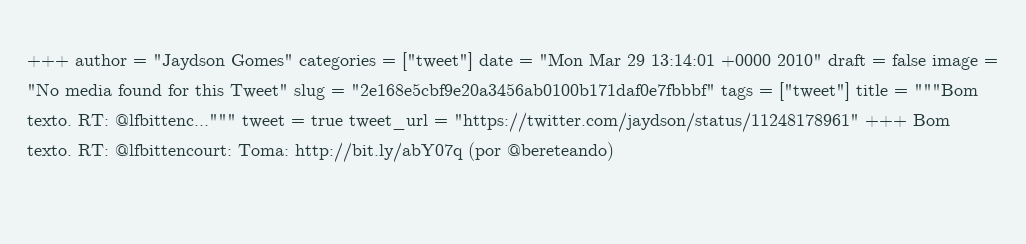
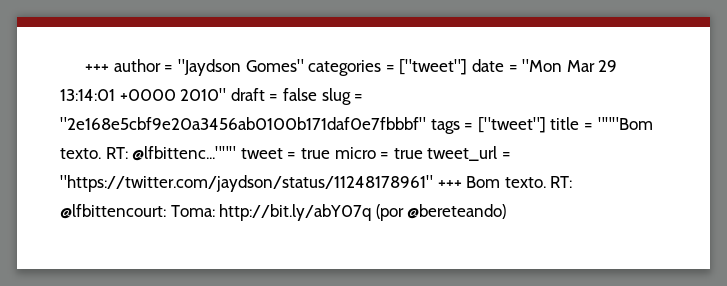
- +++ author = "Jaydson Gomes" categories = ["tweet"] date = "Mon Mar 29 13:14:01 +0000 2010" draft = false image = "No media found for this Tweet" slug = "2e168e5cbf9e20a3456ab0100b171daf0e7fbbbf" tags = ["tweet"] title = """Bom texto.
+ +++ author = "Jaydson Gomes" categories = ["tweet"] date = "Mon Mar 29 13:14:01 +0000 2010" draft = false slug = "2e168e5cbf9e20a3456ab0100b171daf0e7fbbbf" tags = ["tweet"] title = """Bom texto.
- RT: @lfbittenc...""" tweet = true tweet_url = "https://twitter.com/jaydson/status/11248178961" +++ Bom texto.
+ RT: @lfbittenc...""" tweet = true micro = true tweet_url = "https://twitter.com/jaydson/status/11248178961" +++ Bom texto.

